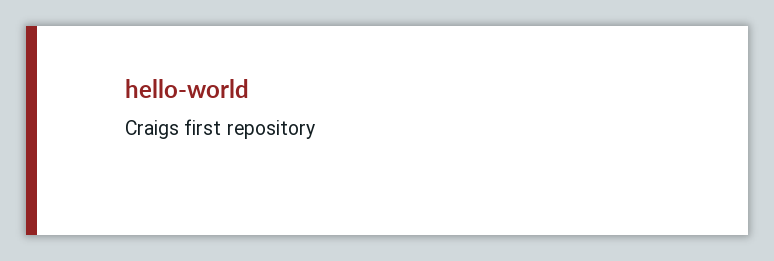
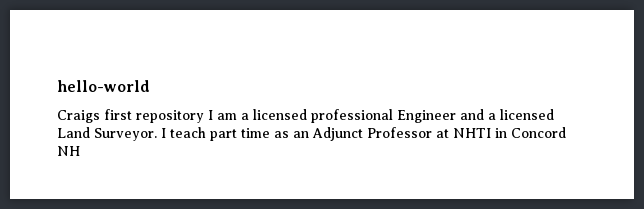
- Craigs first repository
+ Craigs first repository I am a licensed professional Engineer and a licensed Land Surveyor. I teach part time as an Adjunct Professor at NHTI in Concord NH

